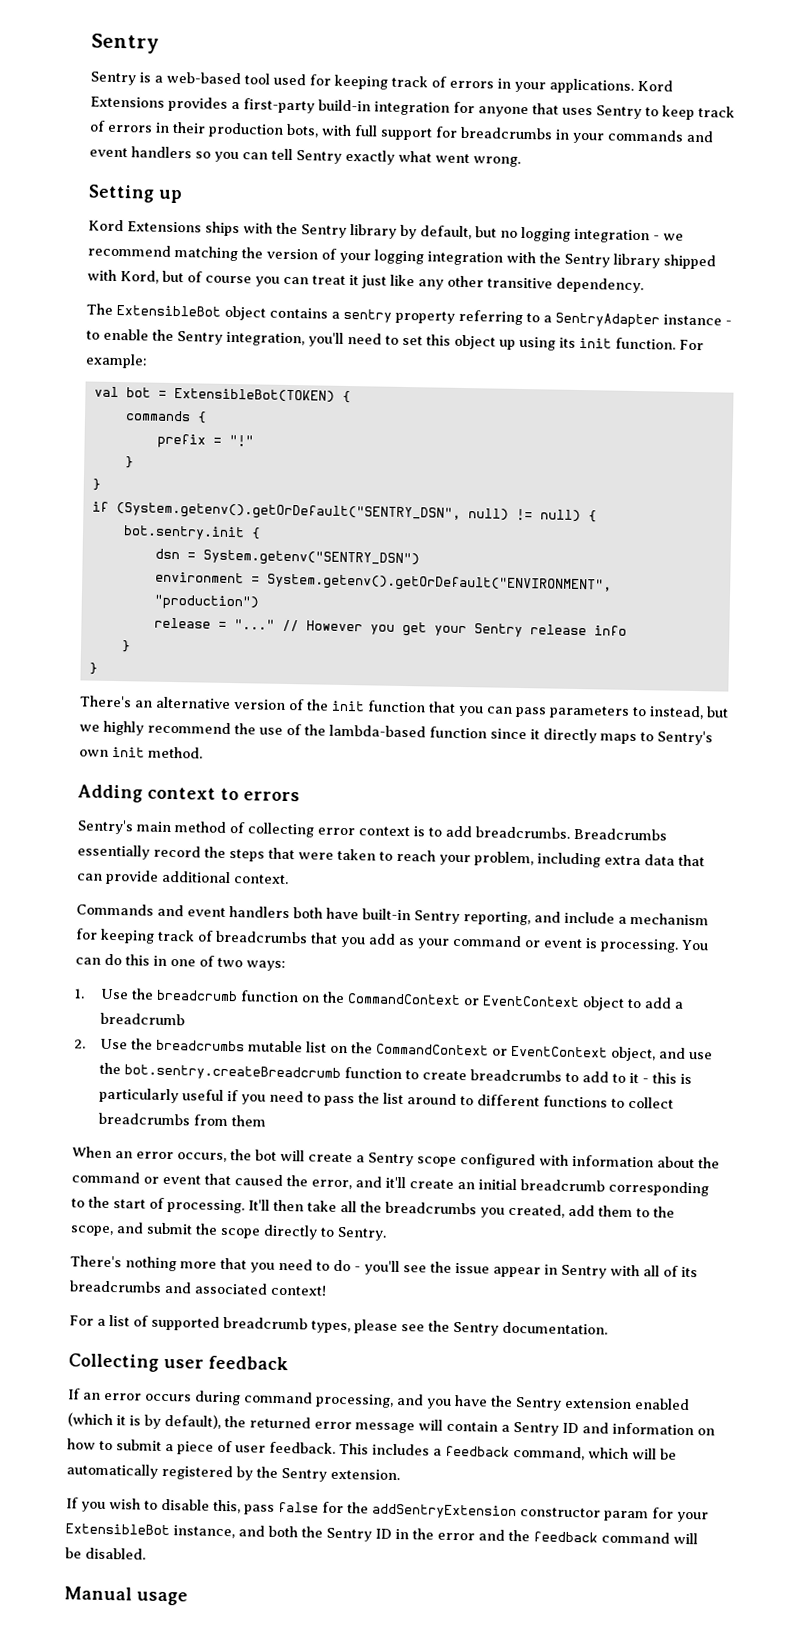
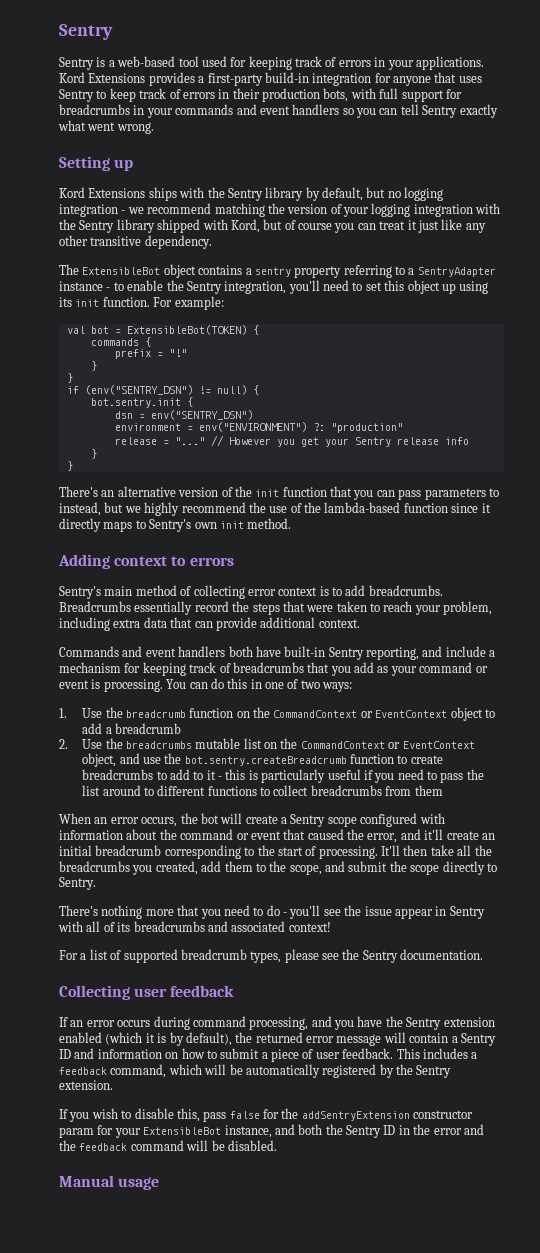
- if (System.getenv().getOrDefault("SENTRY_DSN", null) != null) {
+ if (env("SENTRY_DSN") != null) {
- dsn = System.getenv("SENTRY_DSN")
+ dsn = env("SENTRY_DSN")
- environment = System.getenv().getOrDefault("ENVIRONMENT", "production")
+ environment = env("ENVIRONMENT") ?: "production"

